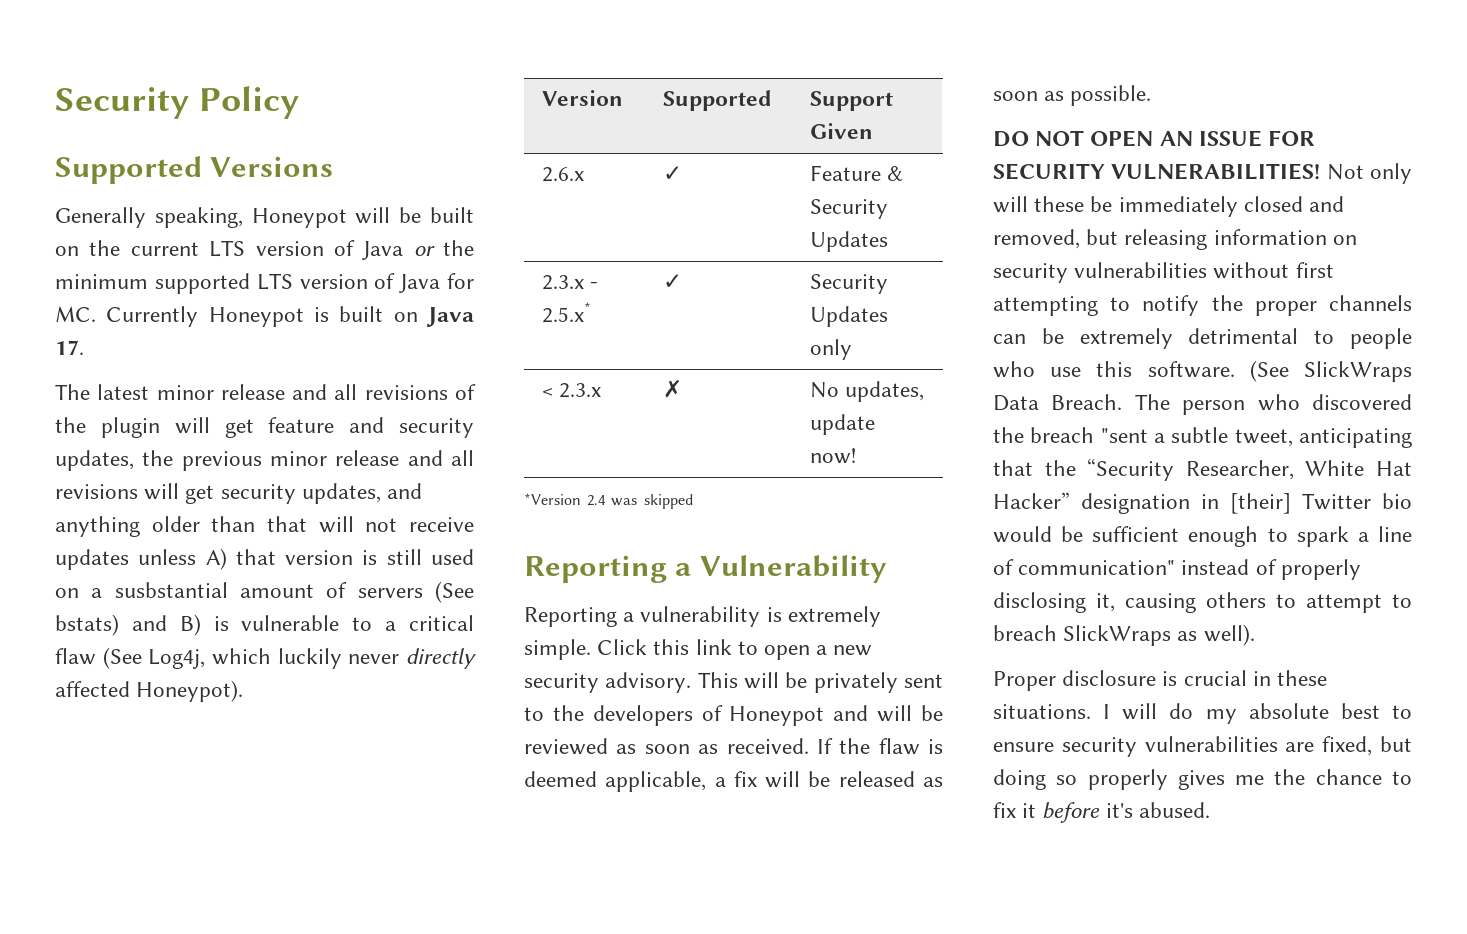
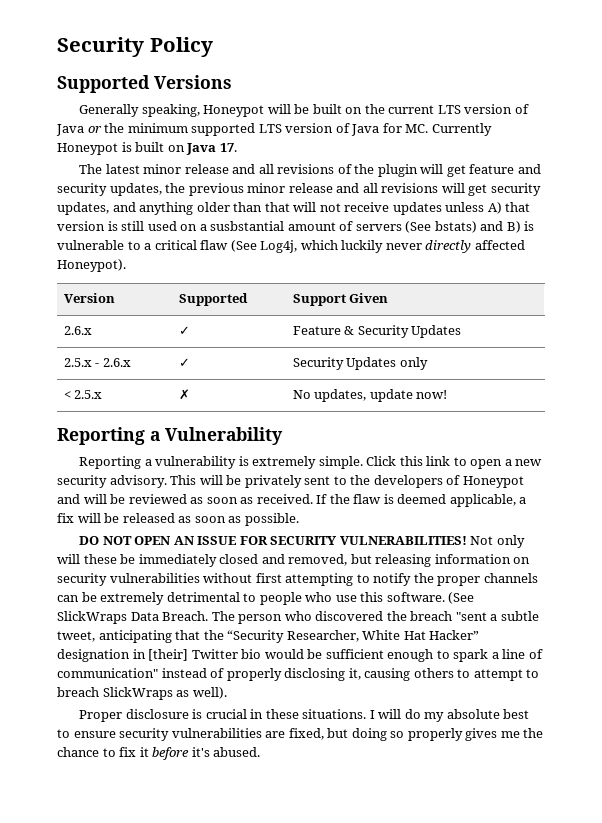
- 2.3.x - 2.5.x* | ✓ | Security Updates only
+ 2.5.x - 2.6.x | ✓ | Security Updates only
- < 2.3.x | ✗ | No updates, update now!
+ < 2.5.x | ✗ | No updates, update now!
- *Version 2.4 was skipped

